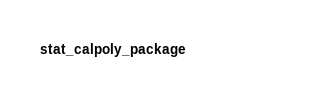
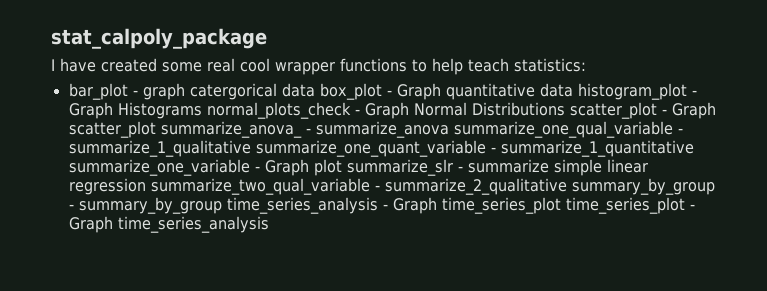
+ I have created some real cool wrapper functions to help teach statistics:
+ bar_plot - graph catergorical data box_plot - Graph quantitative data histogram_plot - Graph Histograms normal_plots_check - Graph Normal Distributions scatter_plot - Graph scatter_plot summarize_anova_ - summarize_anova summarize_one_qual_variable - summarize_1_qualitative summarize_one_quant_variable - summarize_1_quantitative summarize_one_variable - Graph plot summarize_slr - summarize simple linear regression summarize_two_qual_variable - summarize_2_qualitative summary_by_group - summary_by_group time_series_analysis - Graph time_series_plot time_series_plot - Graph time_series_analysis

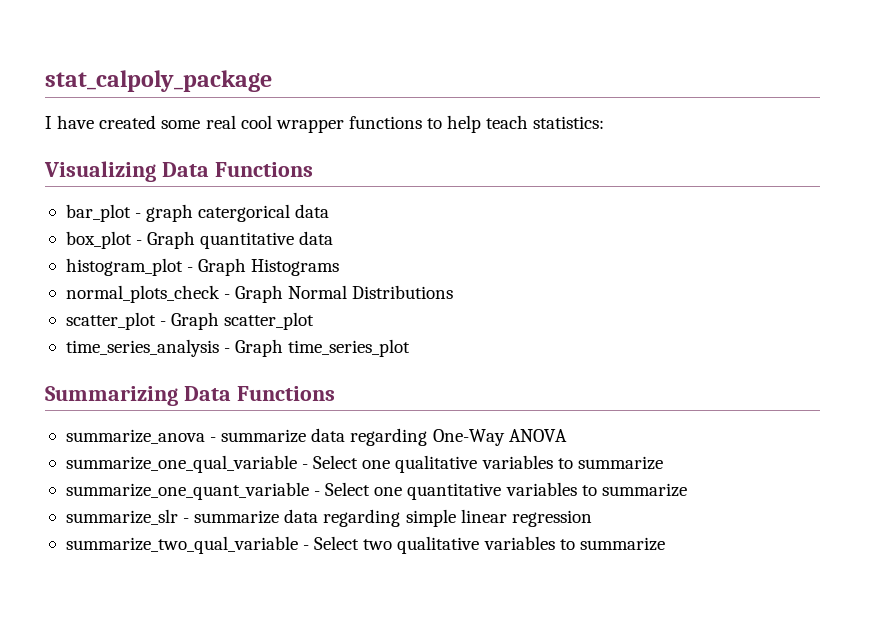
+ Visualizing Data Functions
- bar_plot - graph catergorical data box_plot - Graph quantitative data histogram_plot - Graph Histograms normal_plots_check - Graph Normal Distributions scatter_plot - Graph scatter_plot summarize_anova_ - summarize_anova summarize_one_qual_variable - summarize_1_qualitative summarize_one_quant_variable - summarize_1_quantitative summarize_one_variable - Graph plot summarize_slr - summarize simple linear regression summarize_two_qual_variable - summarize_2_qualitative summary_by_group - summary_by_group time_series_analysis - Graph time_series_plot time_series_plot - Graph time_series_analysis
+ bar_plot - graph catergorical data
+ box_plot - Graph quantitative data
+ histogram_plot - Graph Histograms
+ normal_plots_check - Graph Normal Distributions
+ scatter_plot - Graph scatter_plot
+ time_series_analysis - Graph time_series_plot
+ Summarizing Data Functions
+ summarize_anova - summarize data regarding One-Way ANOVA
+ summarize_one_qual_variable - Select one qualitative variables to summarize
+ summarize_one_quant_variable - Select one quantitative variables to summarize
+ summarize_slr - summarize data regarding simple linear regression
+ summarize_two_qual_variable - Select two qualitative variables to summarize

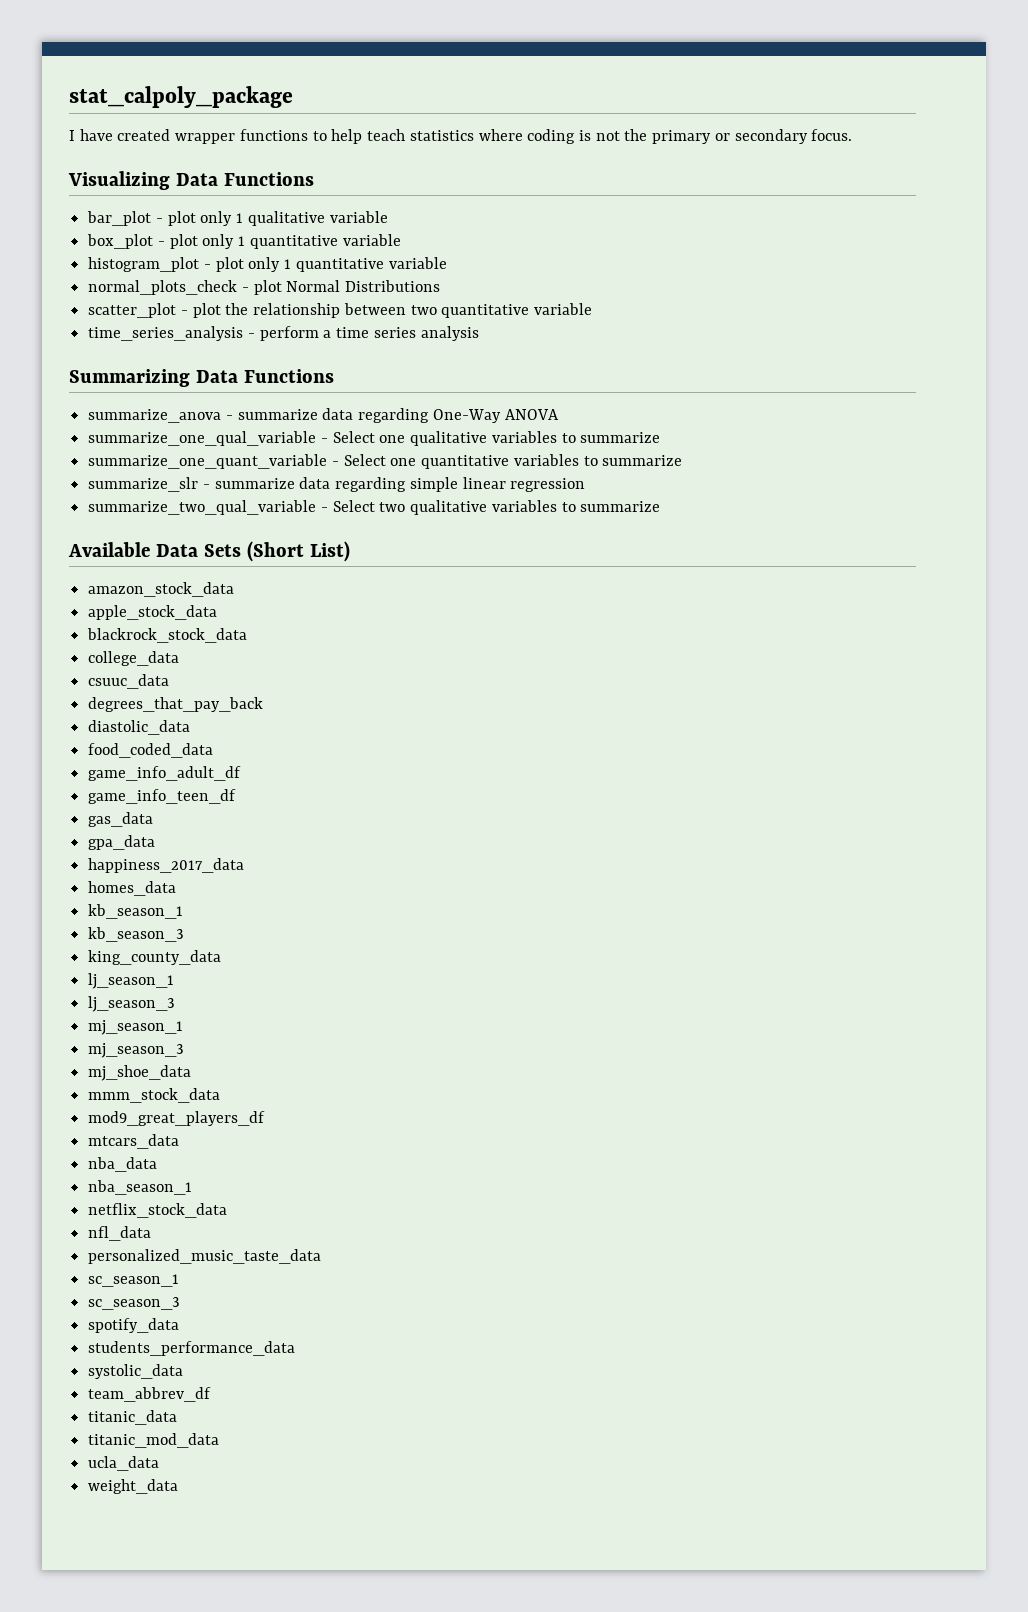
- I have created some real cool wrapper functions to help teach statistics:
+ I have created wrapper functions to help teach statistics where coding is not the primary or secondary focus.
- bar_plot - graph catergorical data
- box_plot - Graph quantitative data
- histogram_plot - Graph Histograms
+ bar_plot - plot only 1 qualitative variable
+ box_plot - plot only 1 quantitative variable
+ histogram_plot - plot only 1 quantitative variable
- normal_plots_check - Graph Normal Distributions
+ normal_plots_check - plot Normal Distributions
- scatter_plot - Graph scatter_plot
- time_series_analysis - Graph time_series_plot
+ scatter_plot - plot the relationship between two quantitative variable
+ time_series_analysis - perform a time series analysis
+ Available Data Sets (Short List)
+ amazon_stock_data
+ apple_stock_data
+ blackrock_stock_data
+ college_data
+ csuuc_data
+ degrees_that_pay_back
+ diastolic_data
+ food_coded_data
+ game_info_adult_df
+ game_info_teen_df
+ gas_data
+ gpa_data
+ happiness_2017_data
+ homes_data
+ kb_season_1
+ kb_season_3
+ king_county_data
+ lj_season_1
+ lj_season_3
+ mj_season_1
+ mj_season_3
+ mj_shoe_data
+ mmm_stock_data
+ mod9_great_players_df
+ mtcars_data
+ nba_data
+ nba_season_1
+ netflix_stock_data
+ nfl_data
+ personalized_music_taste_data
+ sc_season_1
+ sc_season_3
+ spotify_data
+ students_performance_data
+ systolic_data
+ team_abbrev_df
+ titanic_data
+ titanic_mod_data
+ ucla_data
+ weight_data

